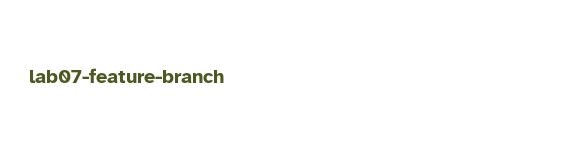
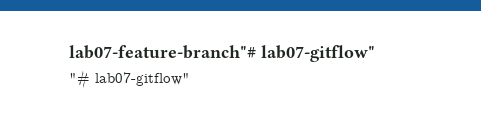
- lab07-feature-branch
+ lab07-feature-branch"# lab07-gitflow"
+ "# lab07-gitflow"

